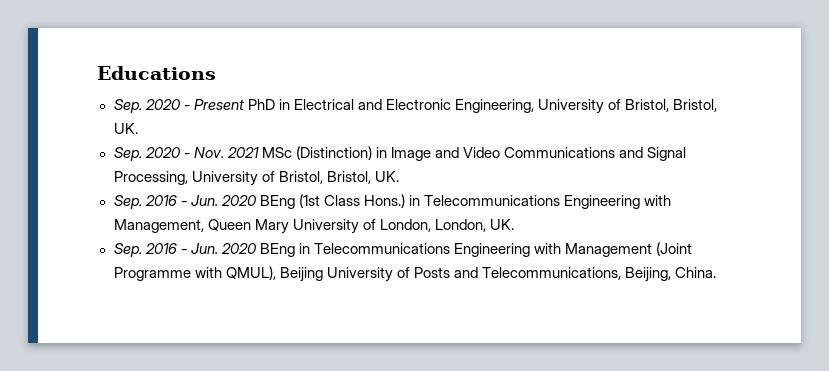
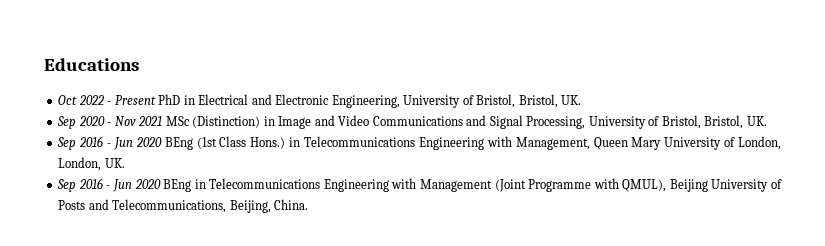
- Sep. 2020 - Present PhD in Electrical and Electronic Engineering, University of Bristol, Bristol, UK.
+ Oct 2022 - Present PhD in Electrical and Electronic Engineering, University of Bristol, Bristol, UK.
- Sep. 2020 - Nov. 2021 MSc (Distinction) in Image and Video Communications and Signal Processing, University of Bristol, Bristol, UK.
+ Sep 2020 - Nov 2021 MSc (Distinction) in Image and Video Communications and Signal Processing, University of Bristol, Bristol, UK.
- Sep. 2016 - Jun. 2020 BEng (1st Class Hons.) in Telecommunications Engineering with Management, Queen Mary University of London, London, UK.
+ Sep 2016 - Jun 2020 BEng (1st Class Hons.) in Telecommunications Engineering with Management, Queen Mary University of London, London, UK.
- Sep. 2016 - Jun. 2020 BEng in Telecommunications Engineering with Management (Joint Programme with QMUL), Beijing University of Posts and Telecommunications, Beijing, China.
+ Sep 2016 - Jun 2020 BEng in Telecommunications Engineering with Management (Joint Programme with QMUL), Beijing University of Posts and Telecommunications, Beijing, China.

